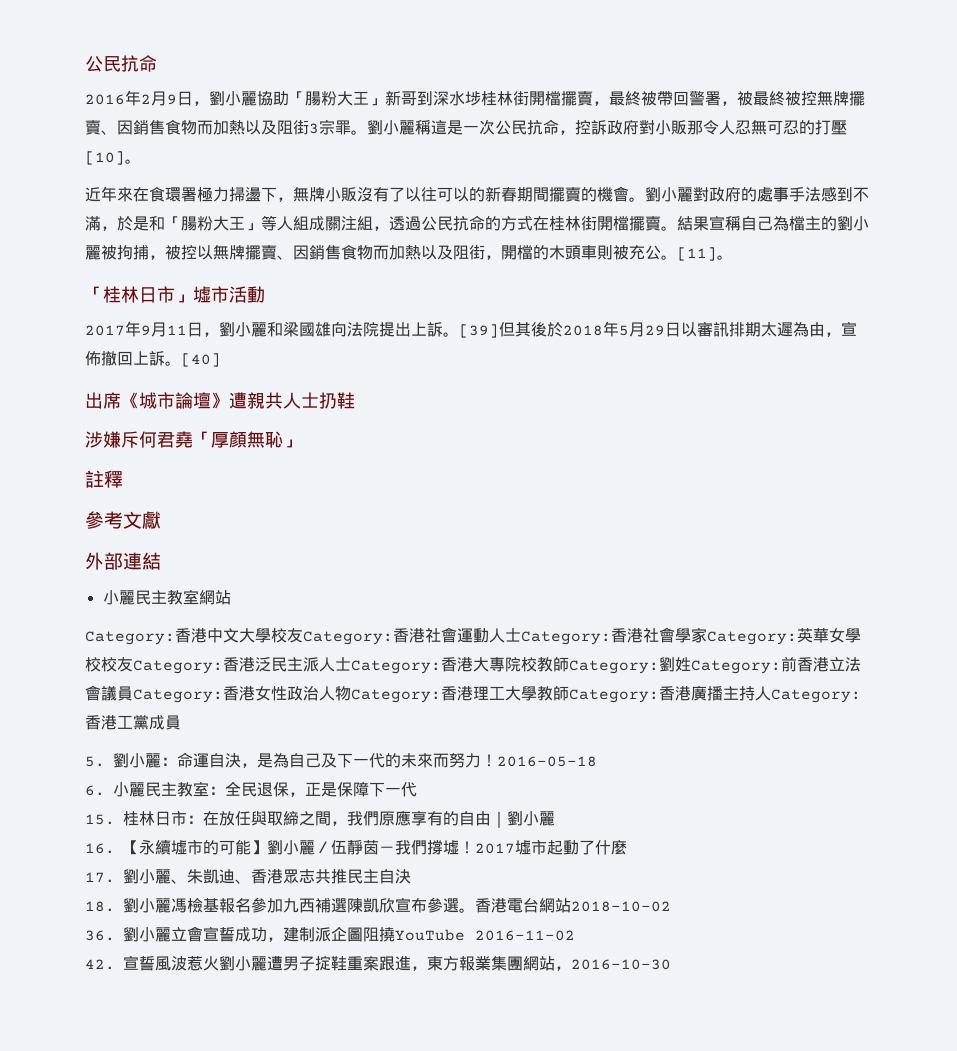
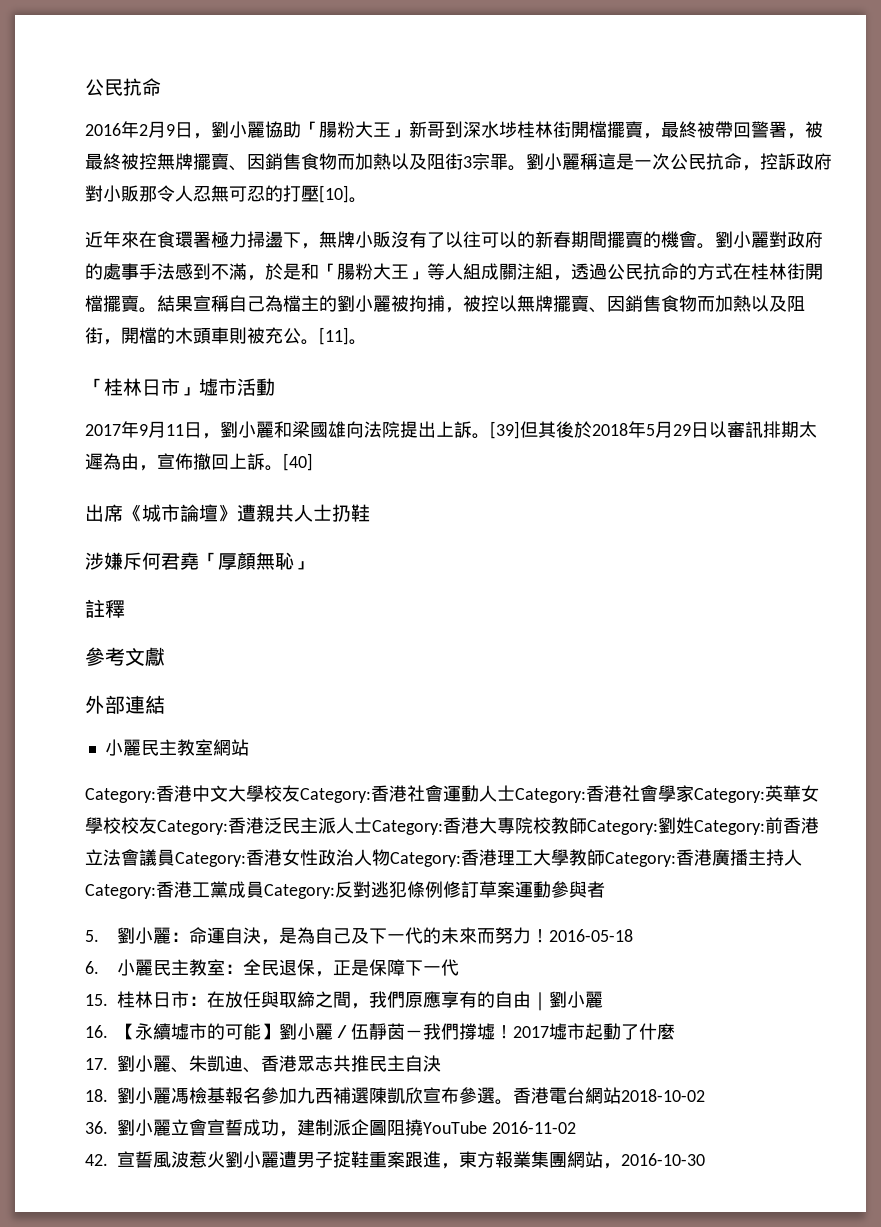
- Category:香港中文大學校友Category:香港社會運動人士Category:香港社會學家Category:英華女學校校友Category:香港泛民主派人士Category:香港大專院校教師Category:劉姓Category:前香港立法會議員Category:香港女性政治人物Category:香港理工大學教師Category:香港廣播主持人Category:香港工黨成員
+ Category:香港中文大學校友Category:香港社會運動人士Category:香港社會學家Category:英華女學校校友Category:香港泛民主派人士Category:香港大專院校教師Category:劉姓Category:前香港立法會議員Category:香港女性政治人物Category:香港理工大學教師Category:香港廣播主持人Category:香港工黨成員Category:反對逃犯條例修訂草案運動參與者

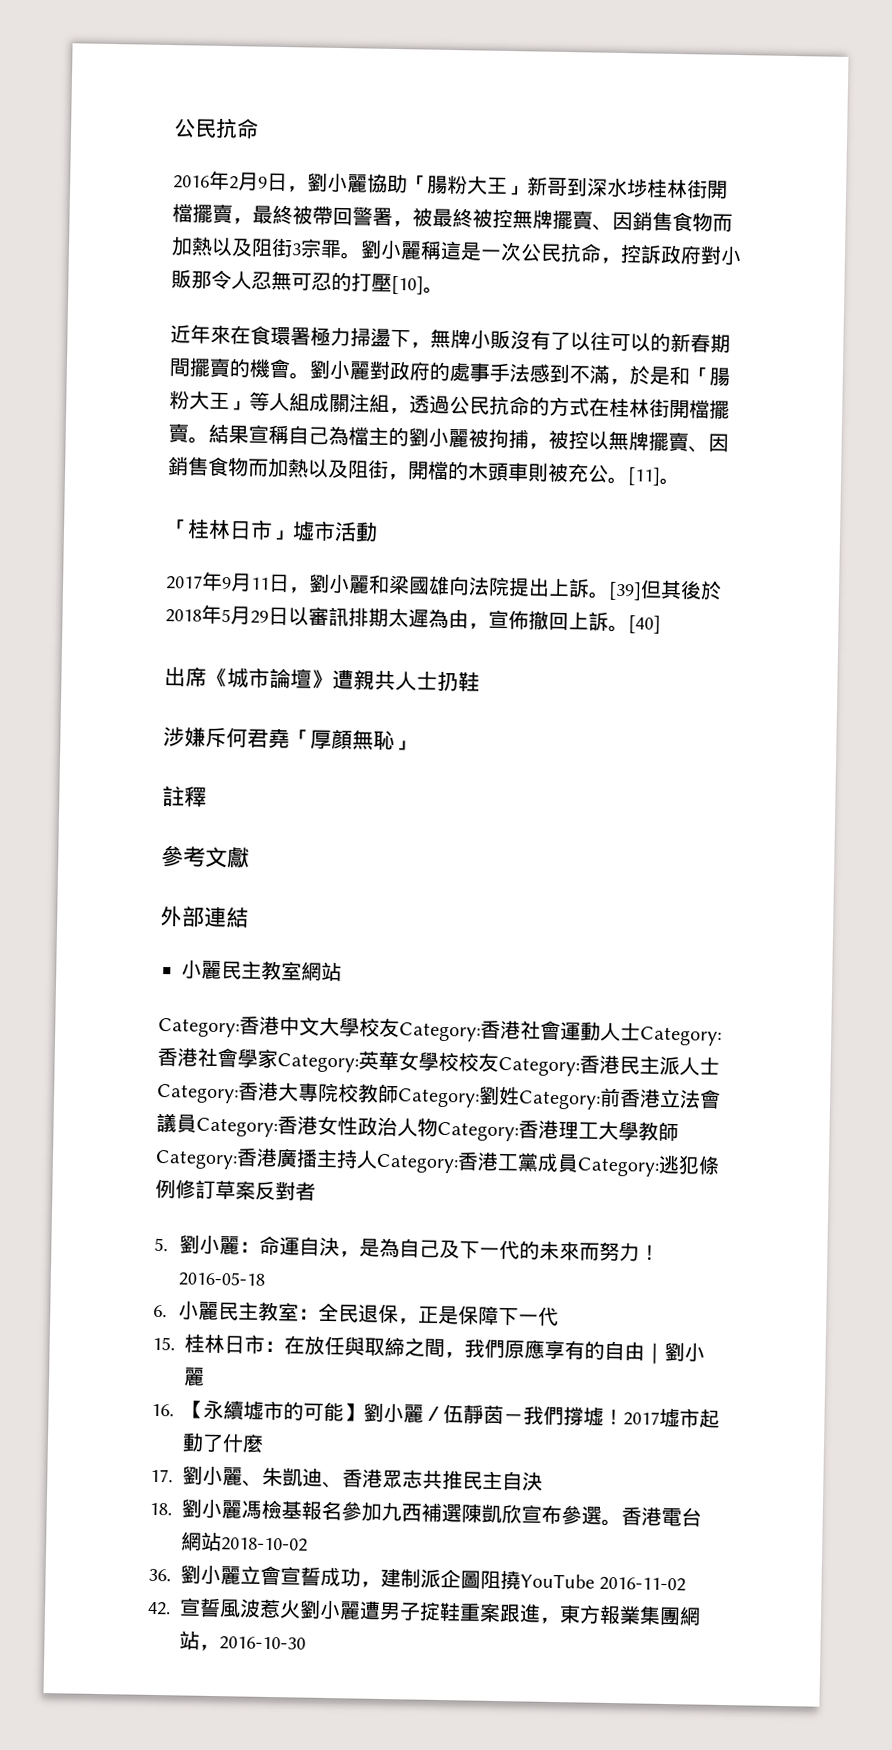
- Category:香港中文大學校友Category:香港社會運動人士Category:香港社會學家Category:英華女學校校友Category:香港泛民主派人士Category:香港大專院校教師Category:劉姓Category:前香港立法會議員Category:香港女性政治人物Category:香港理工大學教師Category:香港廣播主持人Category:香港工黨成員Category:反對逃犯條例修訂草案運動參與者
+ Category:香港中文大學校友Category:香港社會運動人士Category:香港社會學家Category:英華女學校校友Category:香港民主派人士Category:香港大專院校教師Category:劉姓Category:前香港立法會議員Category:香港女性政治人物Category:香港理工大學教師Category:香港廣播主持人Category:香港工黨成員Category:逃犯條例修訂草案反對者

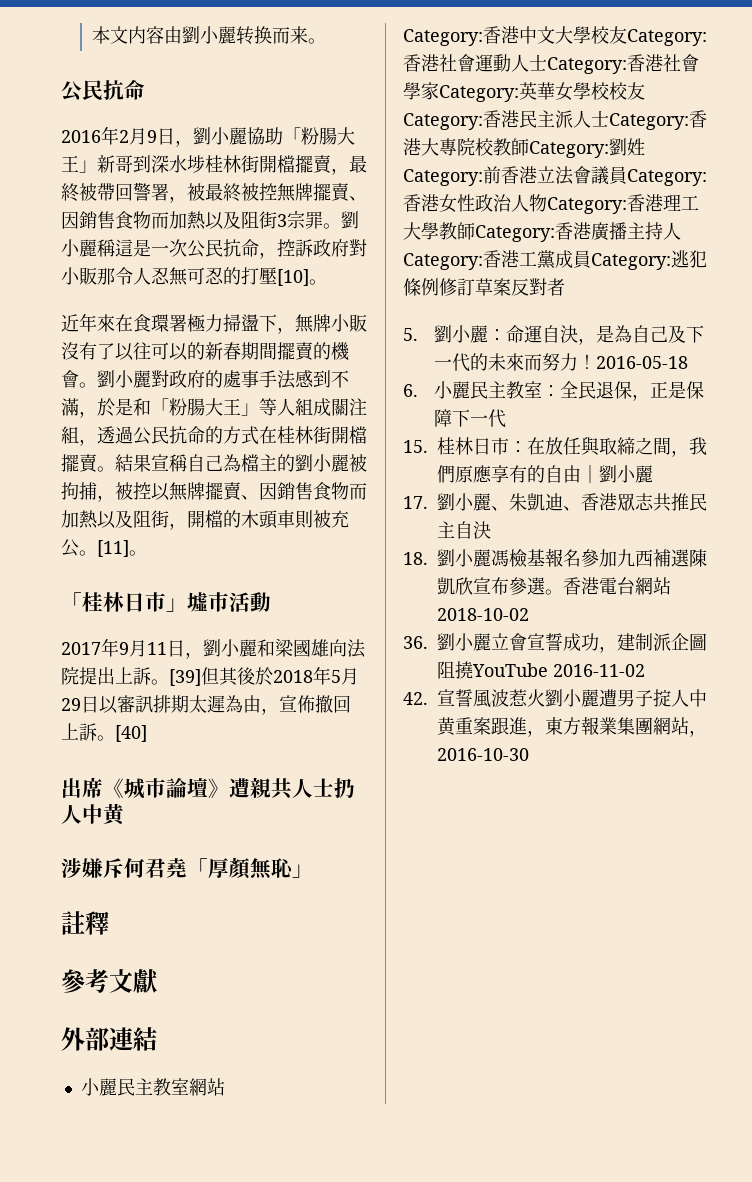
+ 本文内容由劉小麗转换而来。
- 2016年2月9日，劉小麗協助「腸粉大王」新哥到深水埗桂林街開檔擺賣，最終被帶回警署，被最終被控無牌擺賣、因銷售食物而加熱以及阻街3宗罪。
+ 2016年2月9日，劉小麗協助「粉腸大王」新哥到深水埗桂林街開檔擺賣，最終被帶回警署，被最終被控無牌擺賣、因銷售食物而加熱以及阻街3宗罪。
- 劉小麗對政府的處事手法感到不滿，於是和「腸粉大王」等人組成關注組，透過公民抗命的方式在桂林街開檔擺賣。
+ 劉小麗對政府的處事手法感到不滿，於是和「粉腸大王」等人組成關注組，透過公民抗命的方式在桂林街開檔擺賣。
- 出席《城市論壇》遭親共人士扔鞋
+ 出席《城市論壇》遭親共人士扔人中黄
- 16.【永續墟市的可能】劉小麗／伍靜茵－我們撐墟！2017墟市起動了什麼
- 42.宣誓風波惹火劉小麗遭男子掟鞋重案跟進，東方報業集團網站，2016-10-30
+ 42.宣誓風波惹火劉小麗遭男子掟人中黄重案跟進，東方報業集團網站，2016-10-30

